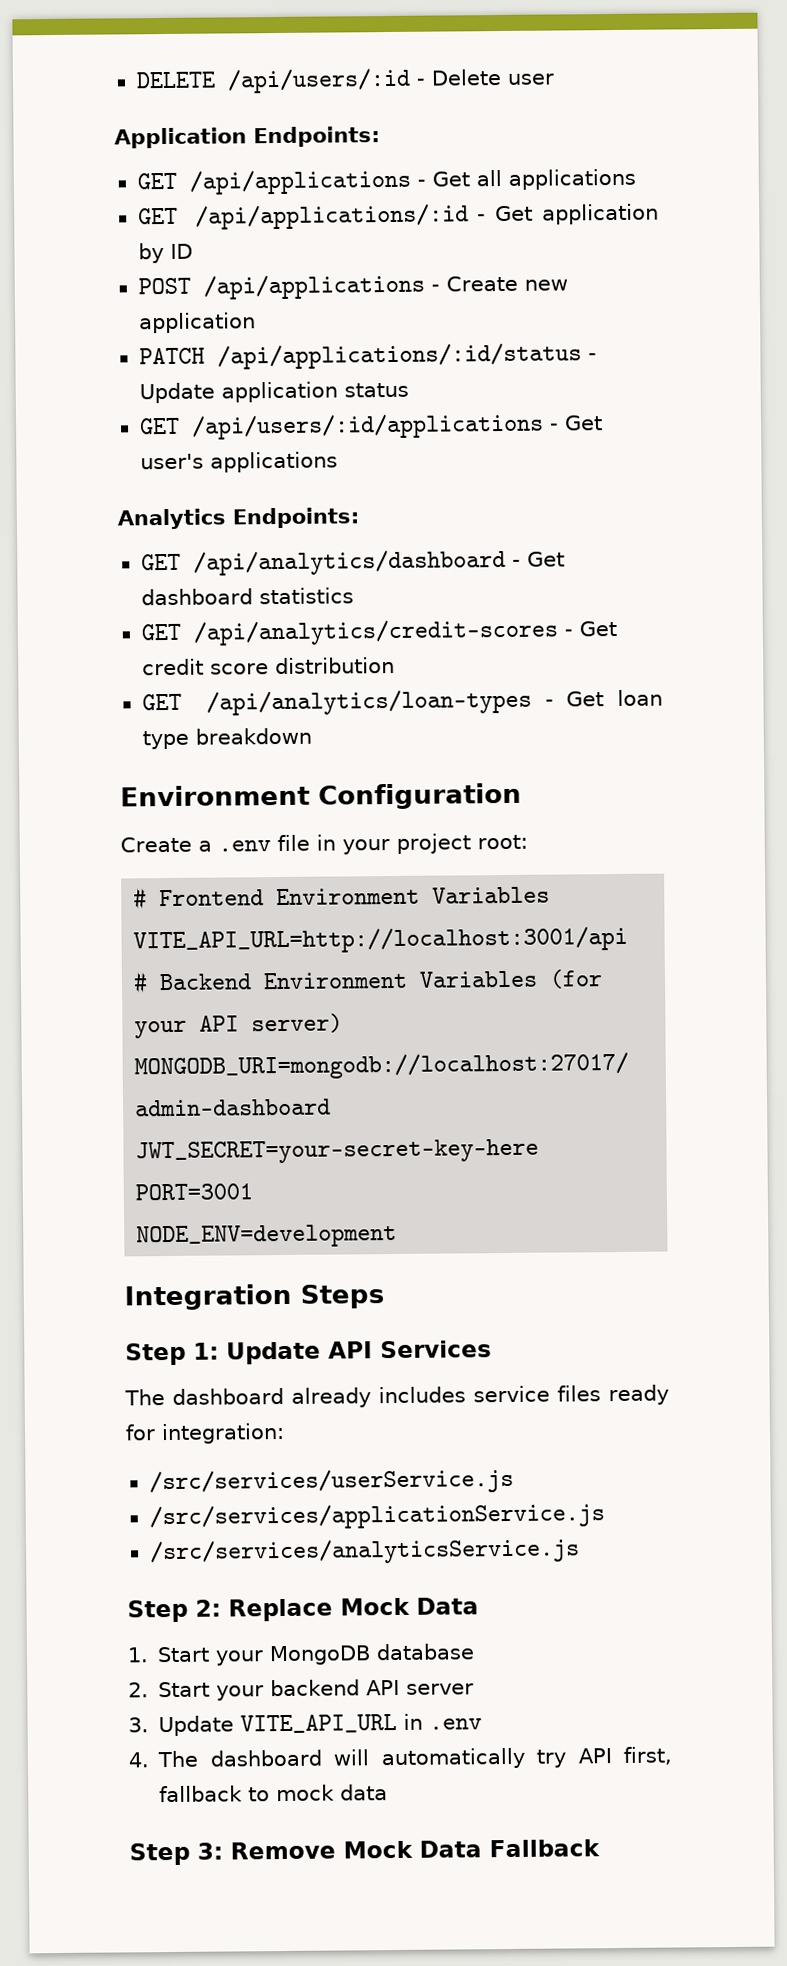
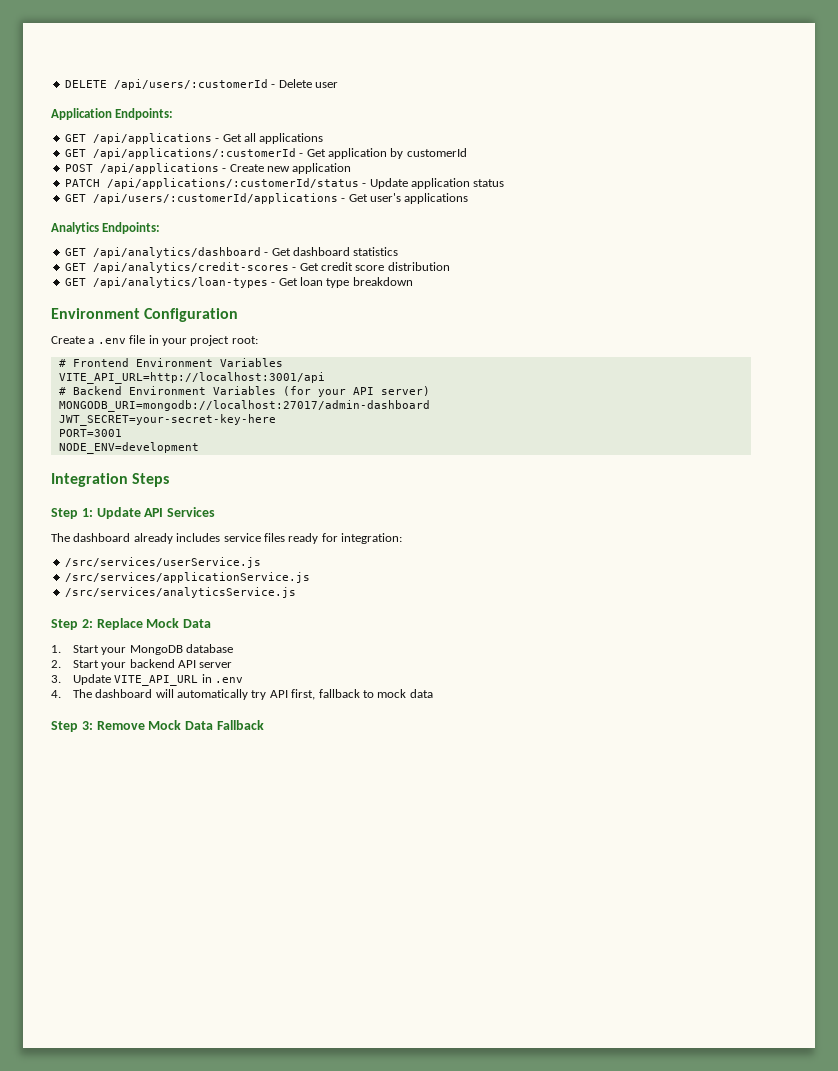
- DELETE /api/users/:id - Delete user
+ DELETE /api/users/:customerId - Delete user
- GET /api/applications/:id - Get application by ID
+ GET /api/applications/:customerId - Get application by customerId
- PATCH /api/applications/:id/status - Update application status
+ PATCH /api/applications/:customerId/status - Update application status
- GET /api/users/:id/applications - Get user's applications
+ GET /api/users/:customerId/applications - Get user's applications

